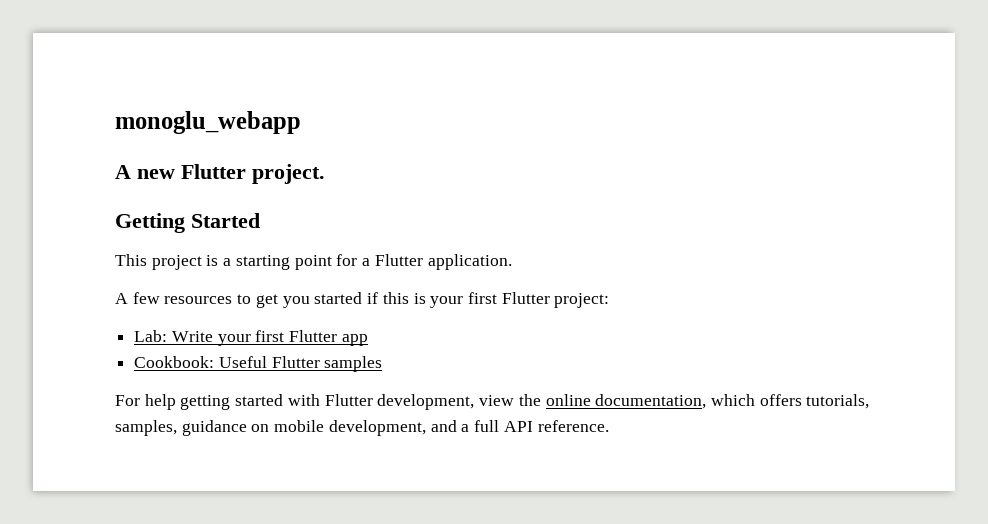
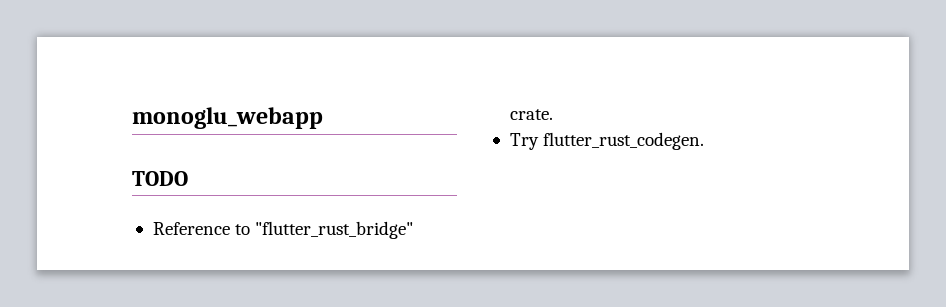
- A new Flutter project.
- Getting Started
- This project is a starting point for a Flutter application.
- A few resources to get you started if this is your first Flutter project:
- Lab: Write your first Flutter app
- Cookbook: Useful Flutter samples
- For help getting started with Flutter development, view the online documentation, which offers tutorials, samples, guidance on mobile development, and a full API reference.
+ TODO
+ Reference to "flutter_rust_bridge" crate.
+ Try flutter_rust_codegen.

